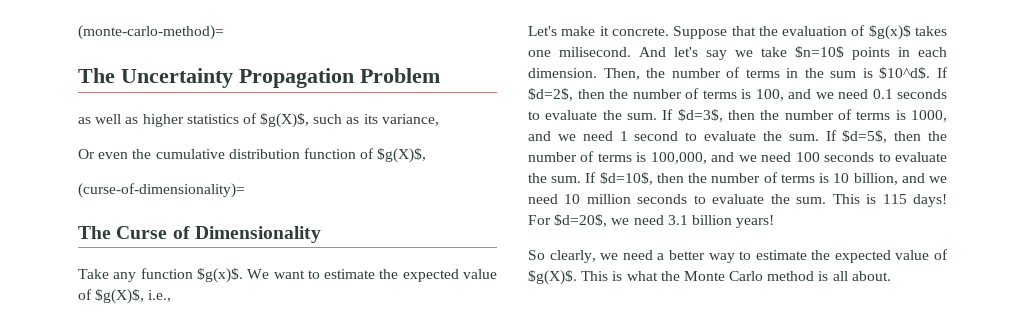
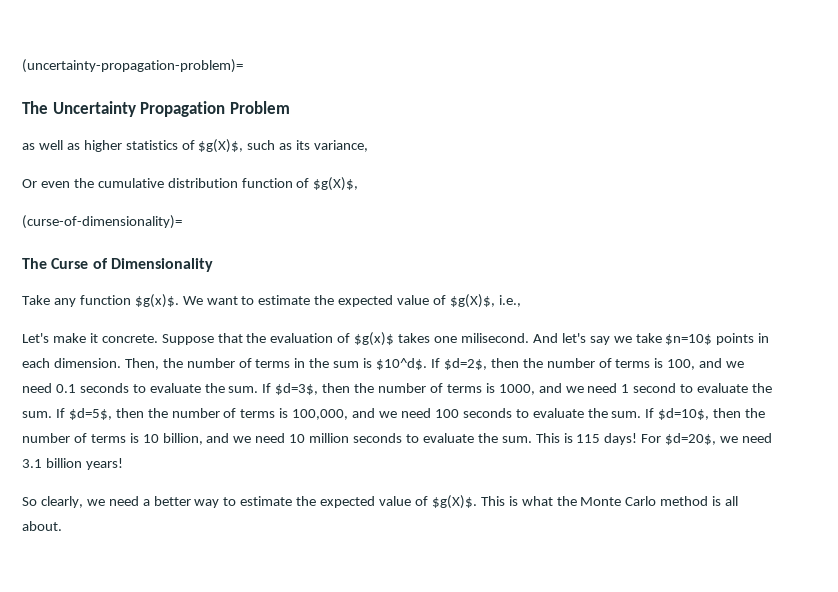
- (monte-carlo-method)=
+ (uncertainty-propagation-problem)=

